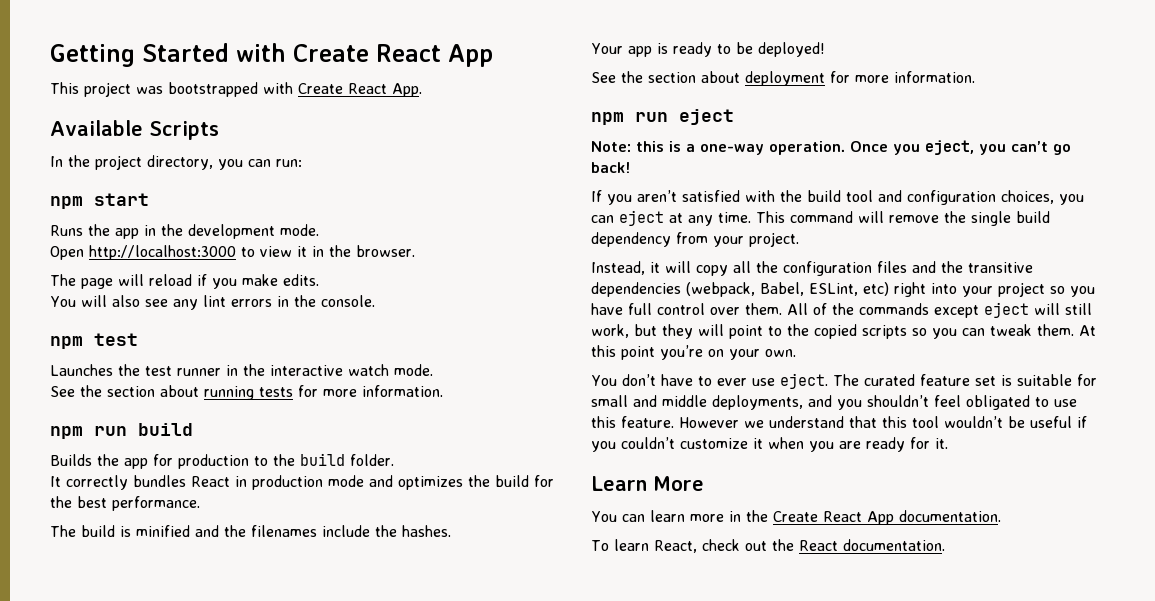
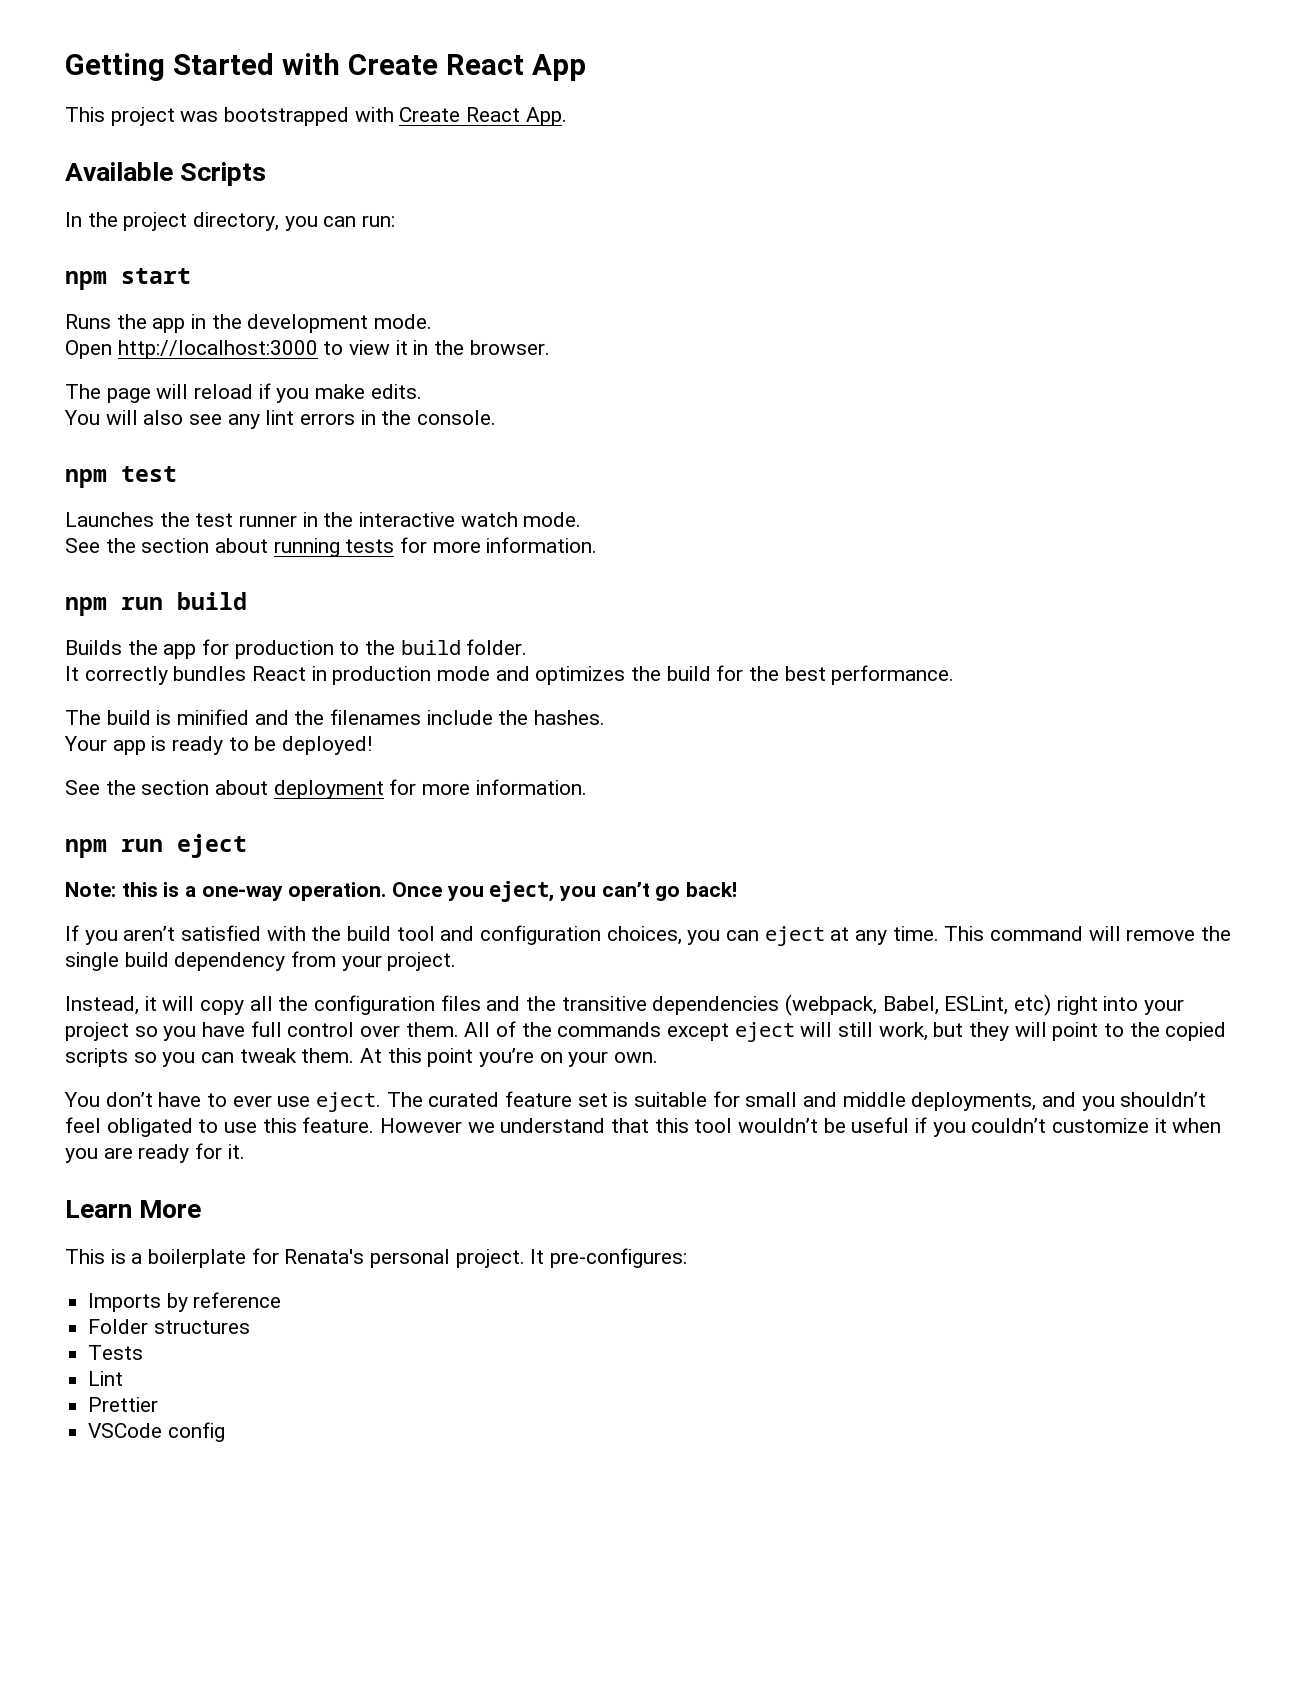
- You can learn more in the Create React App documentation.
- To learn React, check out the React documentation.
+ This is a boilerplate for Renata's personal project. It pre-configures:
+ Imports by reference
+ Folder structures
+ Tests
+ Lint
+ Prettier
+ VSCode config

